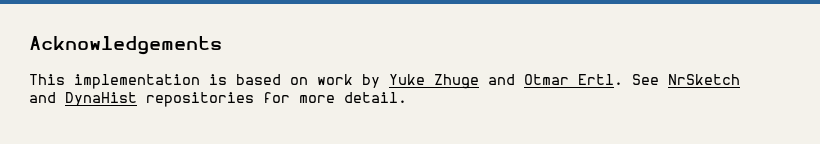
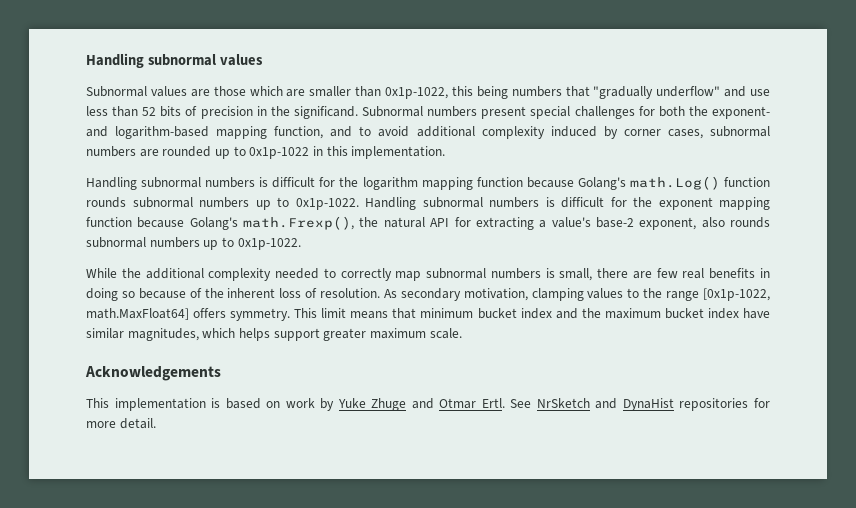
+ Handling subnormal values
+ Subnormal values are those which are smaller than 0x1p-1022, this being numbers that "gradually underflow" and use less than 52 bits of precision in the significand. Subnormal numbers present special challenges for both the exponent- and logarithm-based mapping function, and to avoid additional complexity induced by corner cases, subnormal numbers are rounded up to 0x1p-1022 in this implementation.
+ Handling subnormal numbers is difficult for the logarithm mapping function because Golang's math.Log() function rounds subnormal numbers up to 0x1p-1022. Handling subnormal numbers is difficult for the exponent mapping function because Golang's math.Frexp(), the natural API for extracting a value's base-2 exponent, also rounds subnormal numbers up to 0x1p-1022.
+ While the additional complexity needed to correctly map subnormal numbers is small, there are few real benefits in doing so because of the inherent loss of resolution. As secondary motivation, clamping values to the range [0x1p-1022, math.MaxFloat64] offers symmetry. This limit means that minimum bucket index and the maximum bucket index have similar magnitudes, which helps support greater maximum scale.

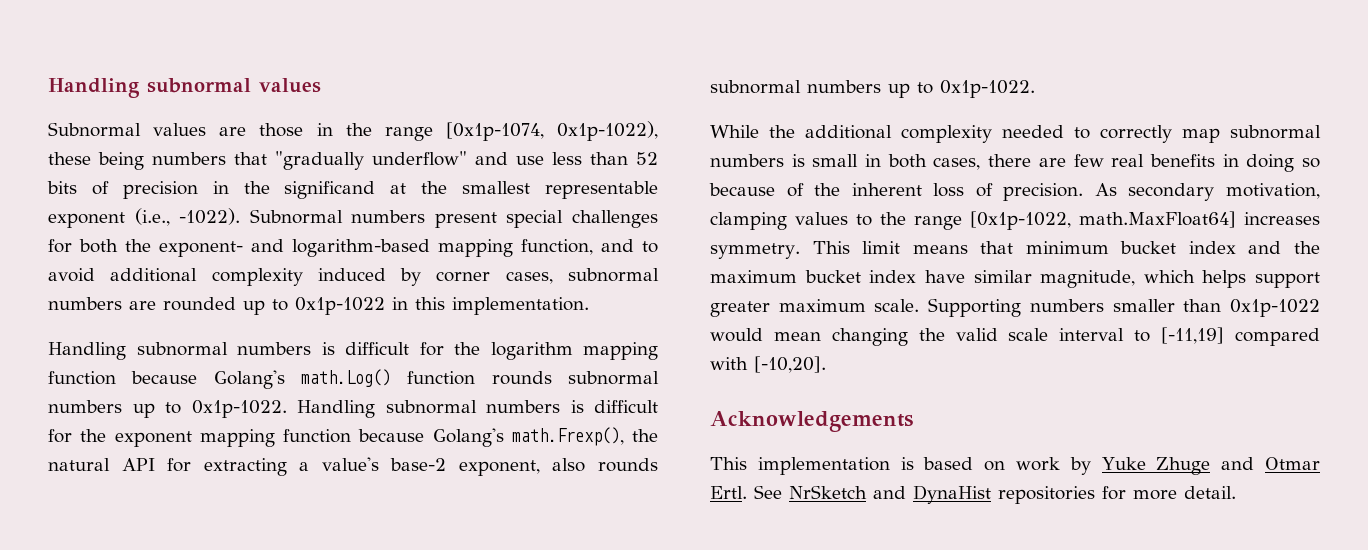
- Subnormal values are those which are smaller than 0x1p-1022, this being numbers that "gradually underflow" and use less than 52 bits of precision in the significand.
+ Subnormal values are those in the range [0x1p-1074, 0x1p-1022), these being numbers that "gradually underflow" and use less than 52 bits of precision in the significand at the smallest representable exponent (i.e., -1022).
- While the additional complexity needed to correctly map subnormal numbers is small, there are few real benefits in doing so because of the inherent loss of resolution.
+ While the additional complexity needed to correctly map subnormal numbers is small in both cases, there are few real benefits in doing so because of the inherent loss of precision.
- As secondary motivation, clamping values to the range [0x1p-1022, math.MaxFloat64] offers symmetry.
+ As secondary motivation, clamping values to the range [0x1p-1022, math.MaxFloat64] increases symmetry.
- This limit means that minimum bucket index and the maximum bucket index have similar magnitudes, which helps support greater maximum scale.
+ This limit means that minimum bucket index and the maximum bucket index have similar magnitude, which helps support greater maximum scale. Supporting numbers smaller than 0x1p-1022 would mean changing the valid scale interval to [-11,19] compared with [-10,20].

